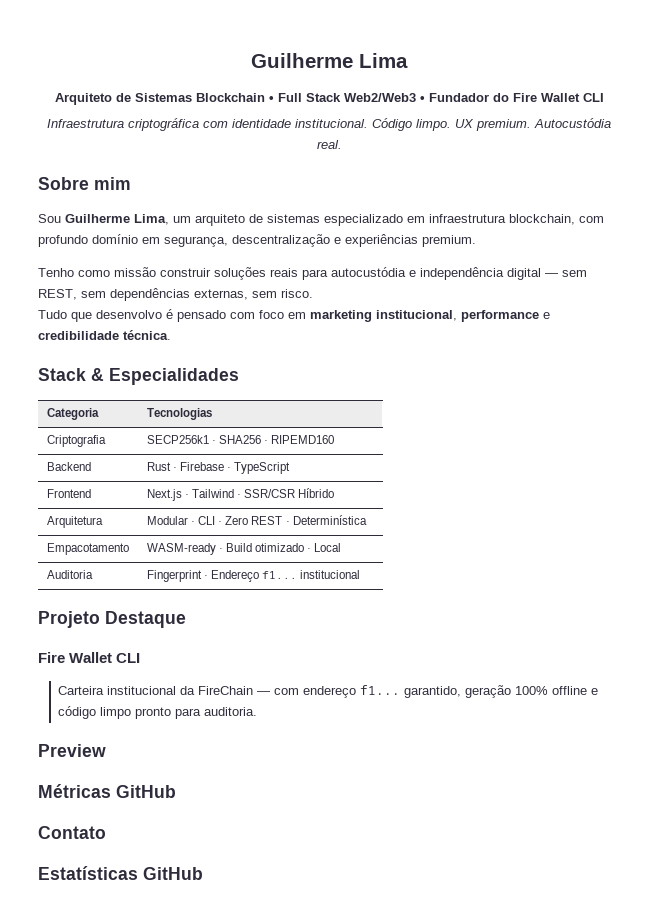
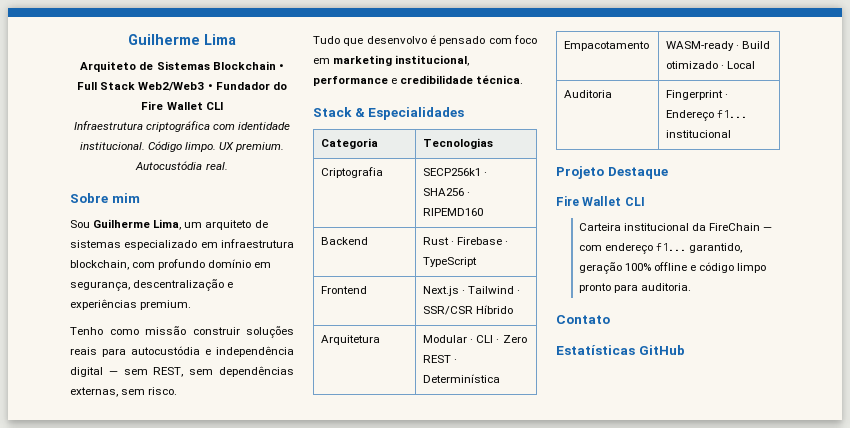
- Preview
- Métricas GitHub

